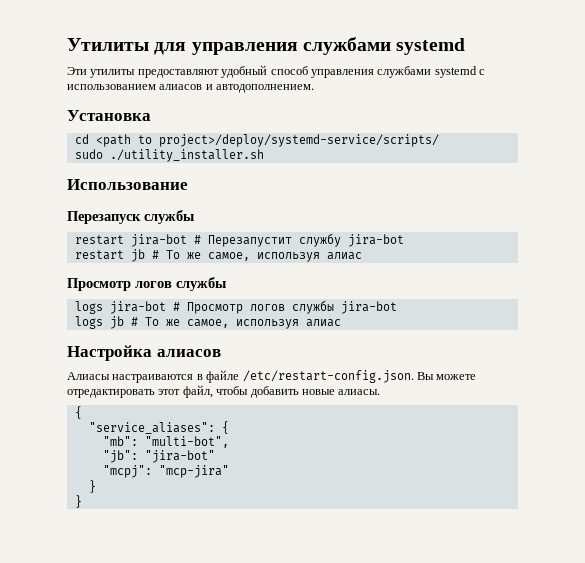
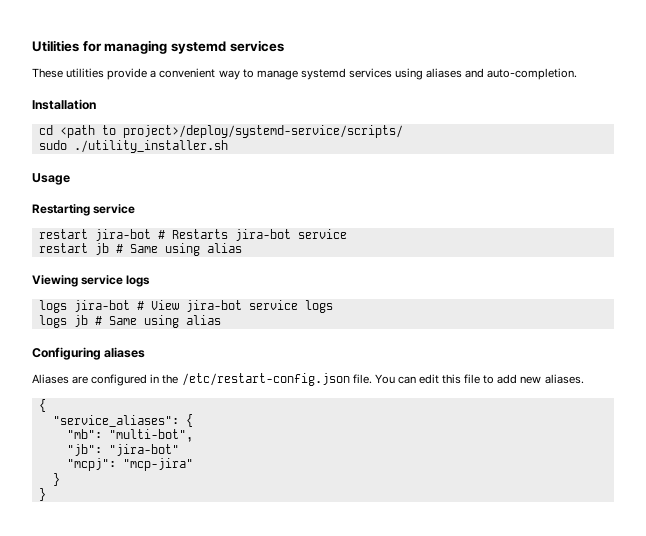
- Утилиты для управления службами systemd
- Эти утилиты предоставляют удобный способ управления службами systemd с использованием алиасов и автодополнением.
- Установка
+ Utilities for managing systemd services
+ These utilities provide a convenient way to manage systemd services using aliases and auto-completion.
+ Installation
- Использование
- Перезапуск службы
+ Usage
+ Restarting service
- restart jira-bot # Перезапустит службу jira-bot
+ restart jira-bot # Restarts jira-bot service
- restart jb # То же самое, используя алиас
- Просмотр логов службы
+ restart jb # Same using alias
+ Viewing service logs
- logs jira-bot # Просмотр логов службы jira-bot
+ logs jira-bot # View jira-bot service logs
- logs jb # То же самое, используя алиас
- Настройка алиасов
- Алиасы настраиваются в файле /etc/restart-config.json. Вы можете отредактировать этот файл, чтобы добавить новые алиасы.
+ logs jb # Same using alias
+ Configuring aliases
+ Aliases are configured in the /etc/restart-config.json file. You can edit this file to add new aliases.

